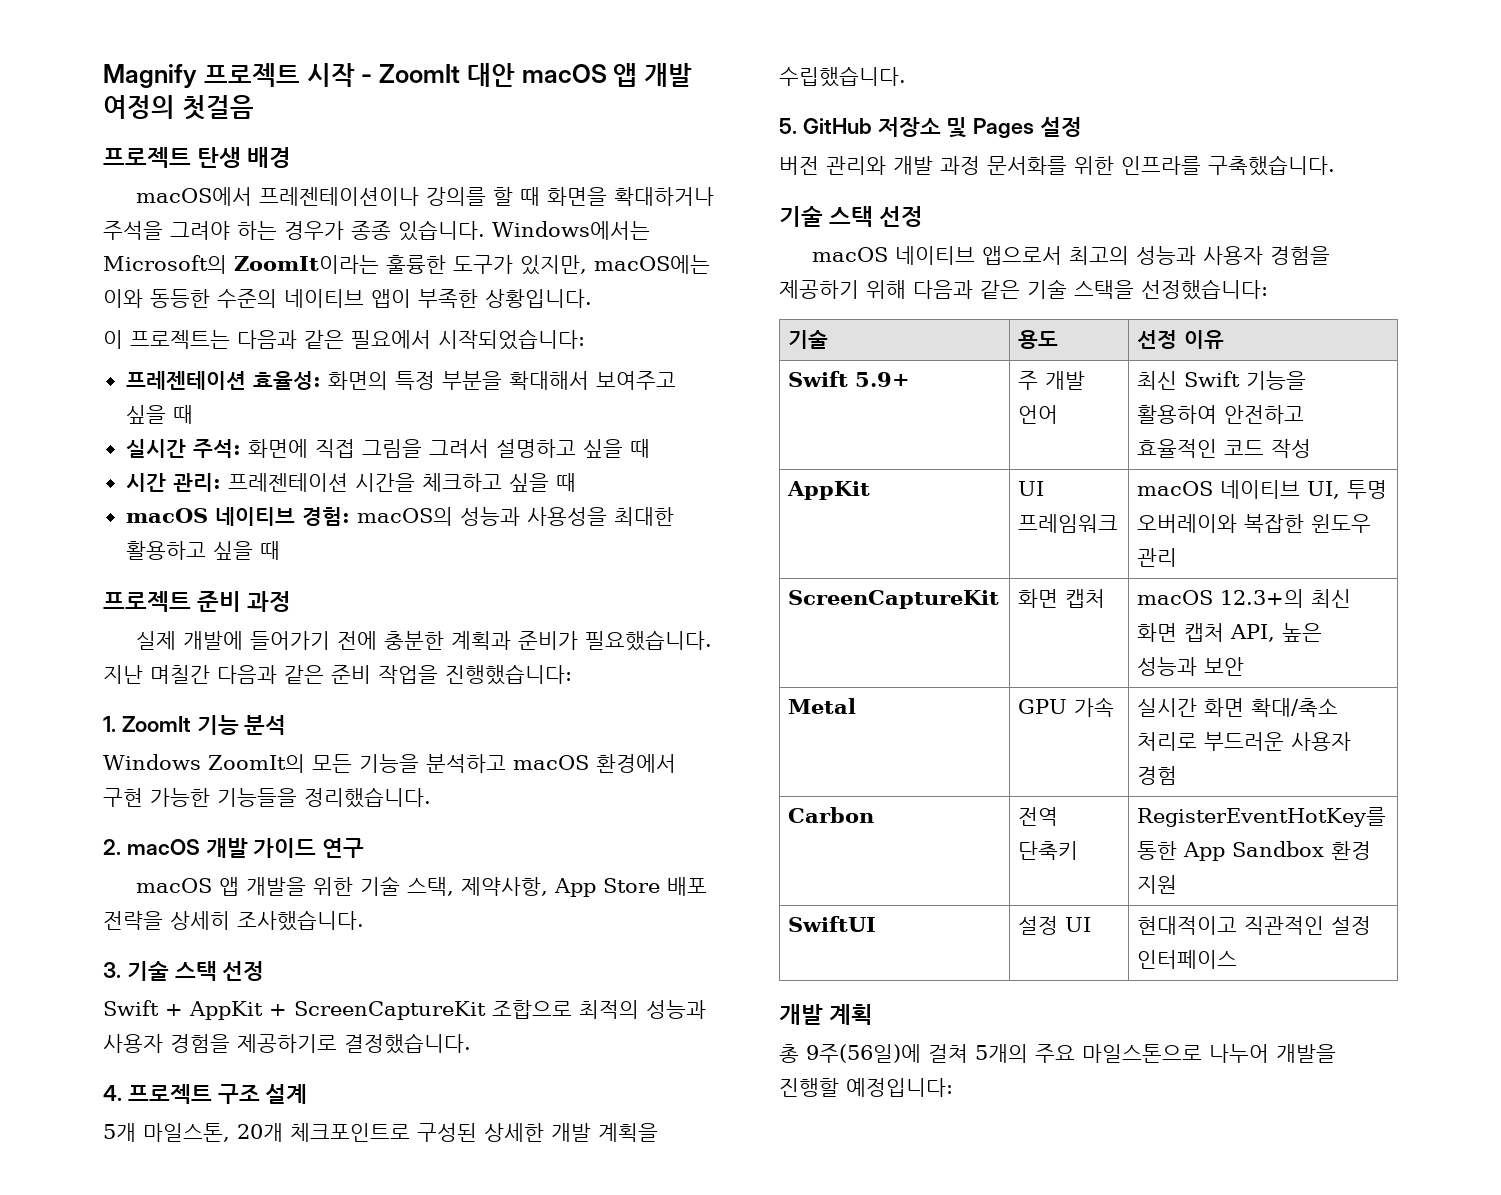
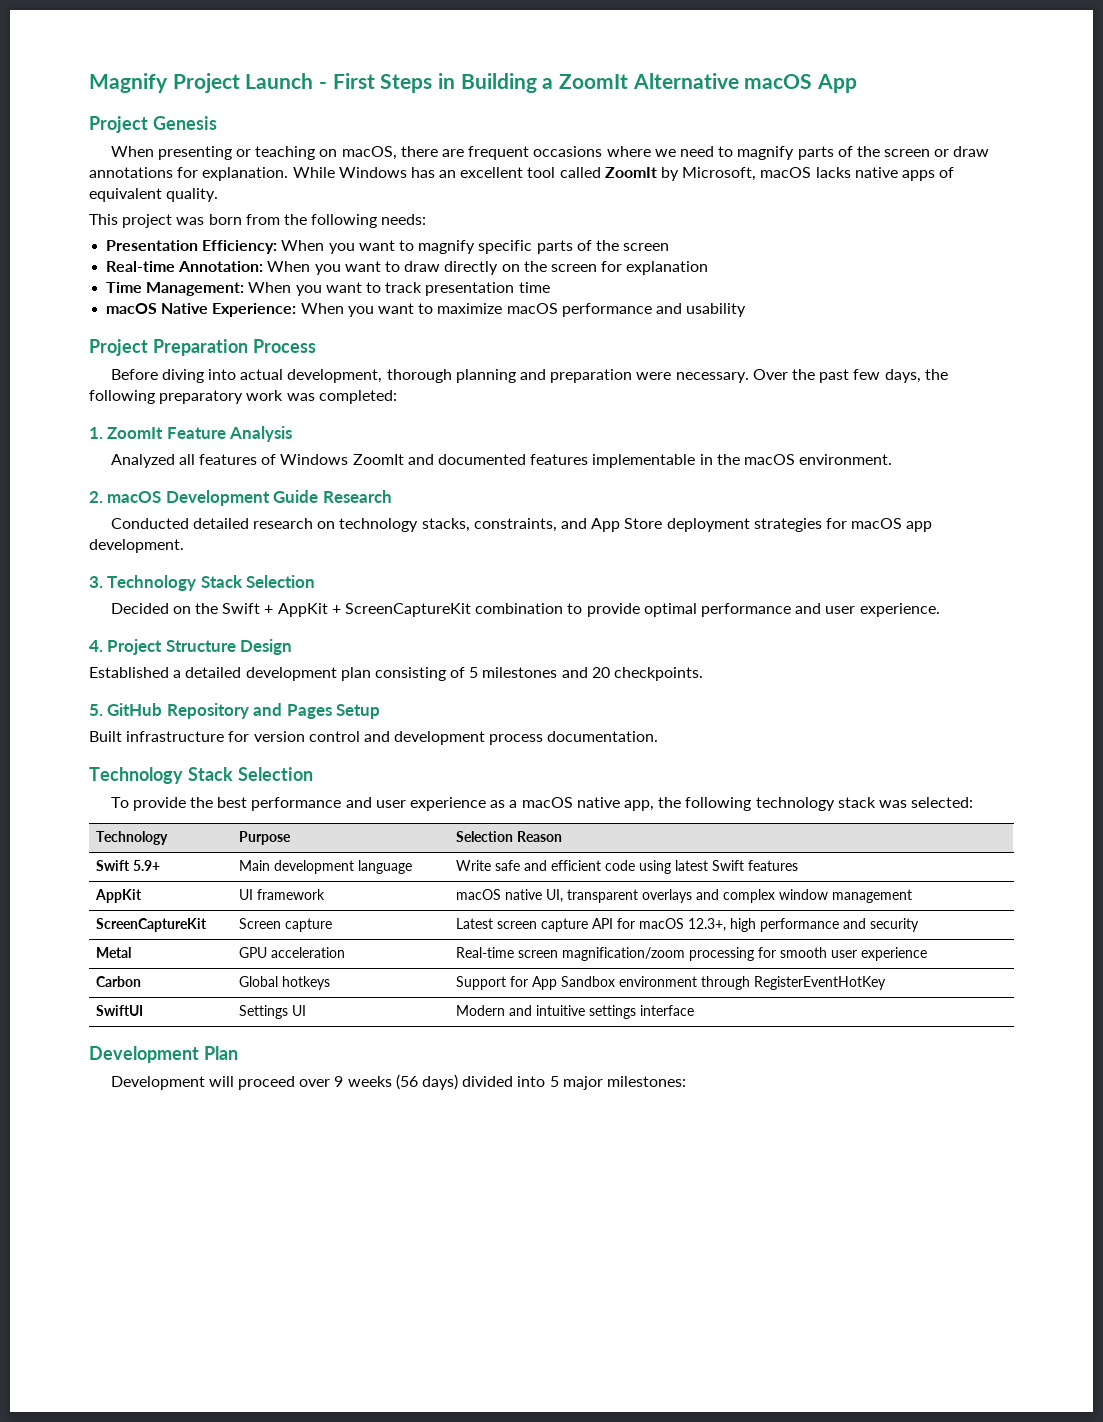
- Magnify 프로젝트 시작 - ZoomIt 대안 macOS 앱 개발 여정의 첫걸음
- 프로젝트 탄생 배경
- macOS에서 프레젠테이션이나 강의를 할 때 화면을 확대하거나 주석을 그려야 하는 경우가 종종 있습니다. Windows에서는 Microsoft의 ZoomIt이라는 훌륭한 도구가 있지만, macOS에는 이와 동등한 수준의 네이티브 앱이 부족한 상황입니다.
- 이 프로젝트는 다음과 같은 필요에서 시작되었습니다:
- 프레젠테이션 효율성: 화면의 특정 부분을 확대해서 보여주고 싶을 때
- 실시간 주석: 화면에 직접 그림을 그려서 설명하고 싶을 때
- 시간 관리: 프레젠테이션 시간을 체크하고 싶을 때
- macOS 네이티브 경험: macOS의 성능과 사용성을 최대한 활용하고 싶을 때
- 프로젝트 준비 과정
- 실제 개발에 들어가기 전에 충분한 계획과 준비가 필요했습니다. 지난 며칠간 다음과 같은 준비 작업을 진행했습니다:
- 1. ZoomIt 기능 분석
- Windows ZoomIt의 모든 기능을 분석하고 macOS 환경에서 구현 가능한 기능들을 정리했습니다.
- 2. macOS 개발 가이드 연구
- macOS 앱 개발을 위한 기술 스택, 제약사항, App Store 배포 전략을 상세히 조사했습니다.
- 3. 기술 스택 선정
- Swift + AppKit + ScreenCaptureKit 조합으로 최적의 성능과 사용자 경험을 제공하기로 결정했습니다.
- 4. 프로젝트 구조 설계
- 5개 마일스톤, 20개 체크포인트로 구성된 상세한 개발 계획을 수립했습니다.
- 5. GitHub 저장소 및 Pages 설정
- 버전 관리와 개발 과정 문서화를 위한 인프라를 구축했습니다.
- 기술 스택 선정
- macOS 네이티브 앱으로서 최고의 성능과 사용자 경험을 제공하기 위해 다음과 같은 기술 스택을 선정했습니다:
- 기술 | 용도 | 선정 이유
- Swift 5.9+ | 주 개발 언어 | 최신 Swift 기능을 활용하여 안전하고 효율적인 코드 작성
+ Magnify Project Launch - First Steps in Building a ZoomIt Alternative macOS App
+ Project Genesis
+ When presenting or teaching on macOS, there are frequent occasions where we need to magnify parts of the screen or draw annotations for explanation. While Windows has an excellent tool called ZoomIt by Microsoft, macOS lacks native apps of equivalent quality.
+ This project was born from the following needs:
+ Presentation Efficiency: When you want to magnify specific parts of the screen
+ Real-time Annotation: When you want to draw directly on the screen for explanation
+ Time Management: When you want to track presentation time
+ macOS Native Experience: When you want to maximize macOS performance and usability
+ Project Preparation Process
+ Before diving into actual development, thorough planning and preparation were necessary. Over the past few days, the following preparatory work was completed:
+ 1. ZoomIt Feature Analysis
+ Analyzed all features of Windows ZoomIt and documented features implementable in the macOS environment.
+ 2. macOS Development Guide Research
+ Conducted detailed research on technology stacks, constraints, and App Store deployment strategies for macOS app development.
+ 3. Technology Stack Selection
+ Decided on the Swift + AppKit + ScreenCaptureKit combination to provide optimal performance and user experience.
+ 4. Project Structure Design
+ Established a detailed development plan consisting of 5 milestones and 20 checkpoints.
+ 5. GitHub Repository and Pages Setup
+ Built infrastructure for version control and development process documentation.
+ Technology Stack Selection
+ To provide the best performance and user experience as a macOS native app, the following technology stack was selected:
+ Technology | Purpose | Selection Reason
+ Swift 5.9+ | Main development language | Write safe and efficient code using latest Swift features
- AppKit | UI 프레임워크 | macOS 네이티브 UI, 투명 오버레이와 복잡한 윈도우 관리
- ScreenCaptureKit | 화면 캡처 | macOS 12.3+의 최신 화면 캡처 API, 높은 성능과 보안
- Metal | GPU 가속 | 실시간 화면 확대/축소 처리로 부드러운 사용자 경험
- Carbon | 전역 단축키 | RegisterEventHotKey를 통한 App Sandbox 환경 지원
+ AppKit | UI framework | macOS native UI, transparent overlays and complex window management
+ ScreenCaptureKit | Screen capture | Latest screen capture API for macOS 12.3+, high performance and security
+ Metal | GPU acceleration | Real-time screen magnification/zoom processing for smooth user experience
+ Carbon | Global hotkeys | Support for App Sandbox environment through RegisterEventHotKey
- SwiftUI | 설정 UI | 현대적이고 직관적인 설정 인터페이스
- 개발 계획
- 총 9주(56일)에 걸쳐 5개의 주요 마일스톤으로 나누어 개발을 진행할 예정입니다:
+ SwiftUI | Settings UI | Modern and intuitive settings interface
+ Development Plan
+ Development will proceed over 9 weeks (56 days) divided into 5 major milestones:

